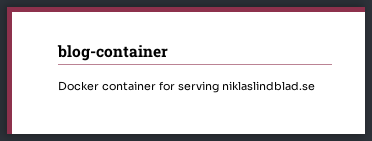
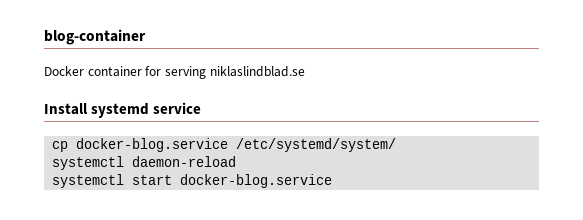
+ Install systemd service
+ cp docker-blog.service /etc/systemd/system/
+ systemctl daemon-reload
+ systemctl start docker-blog.service

